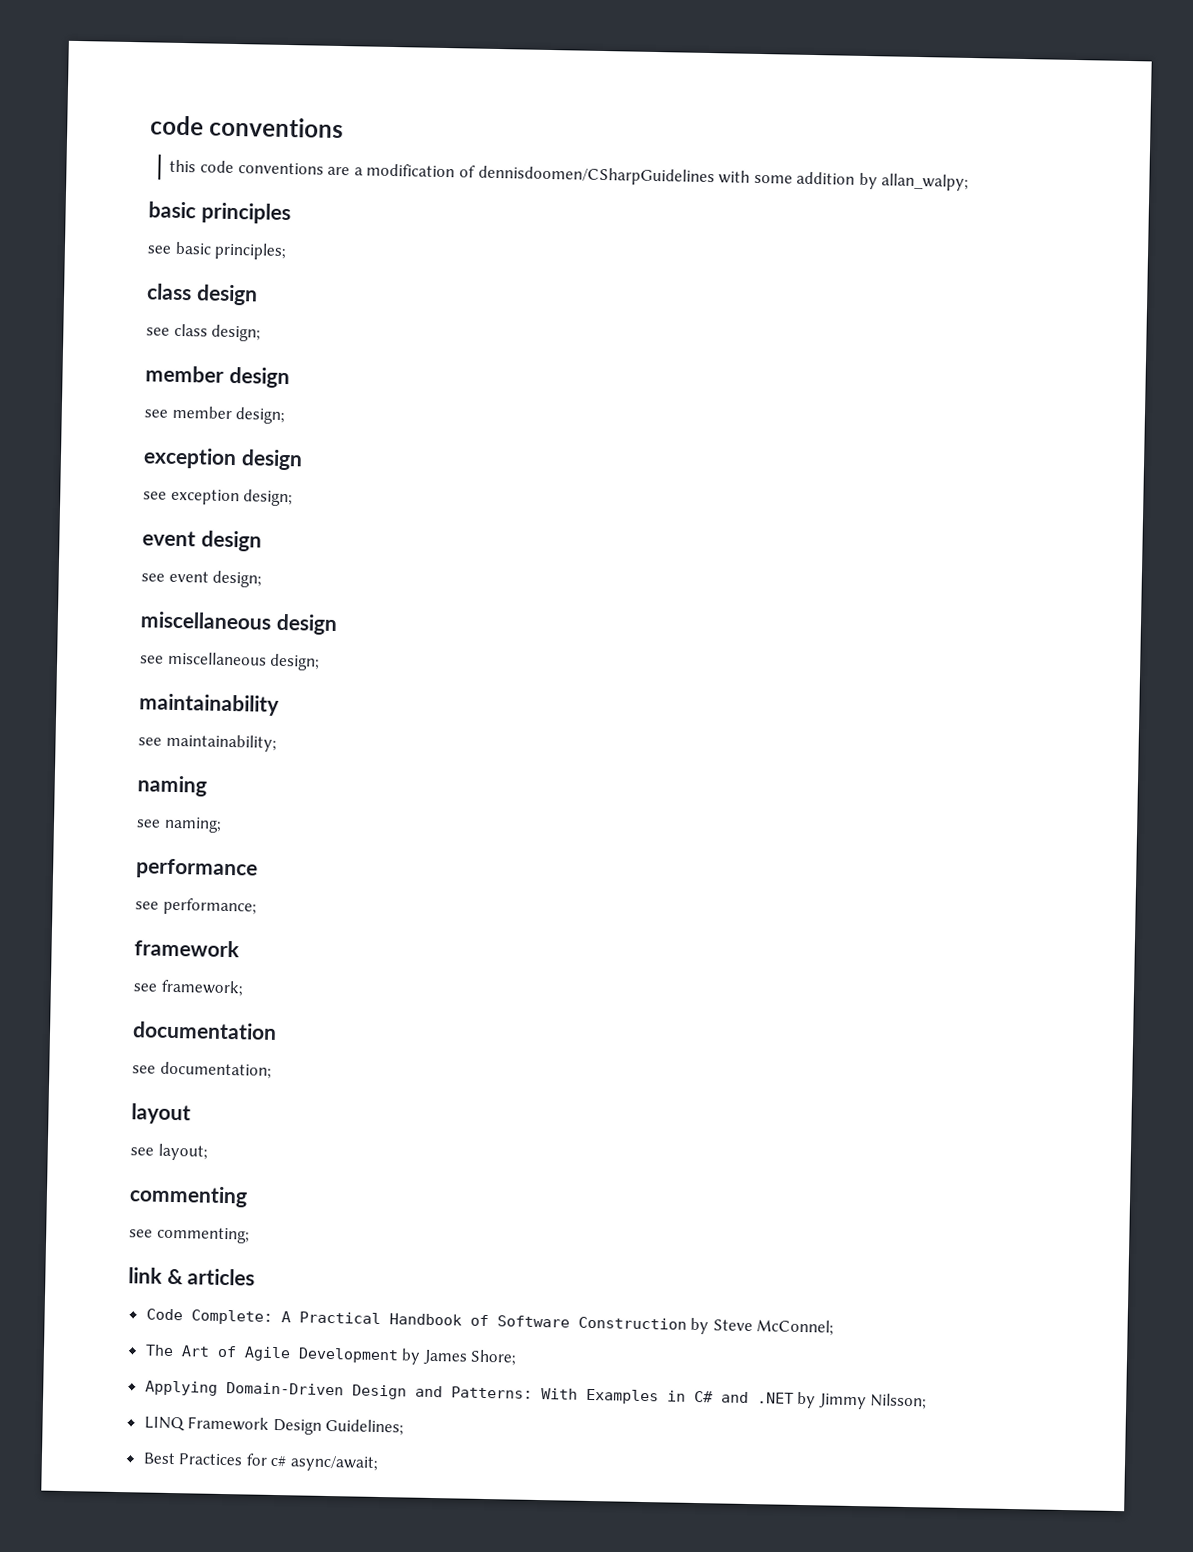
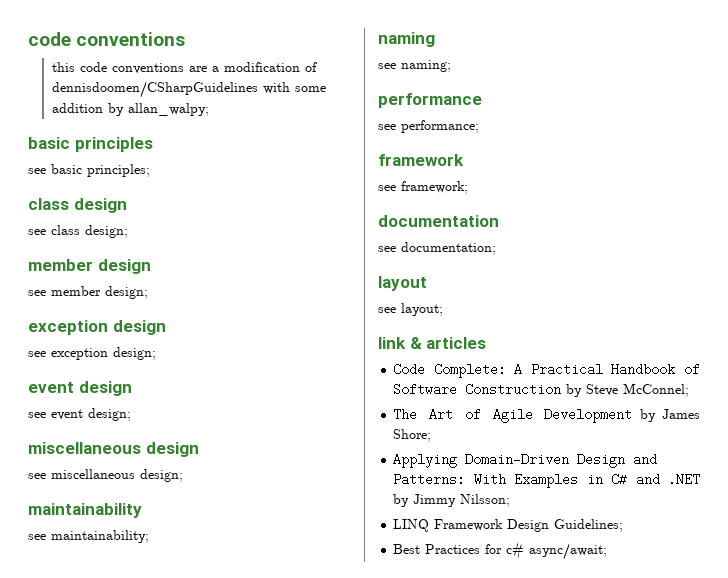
- commenting
- see commenting;

